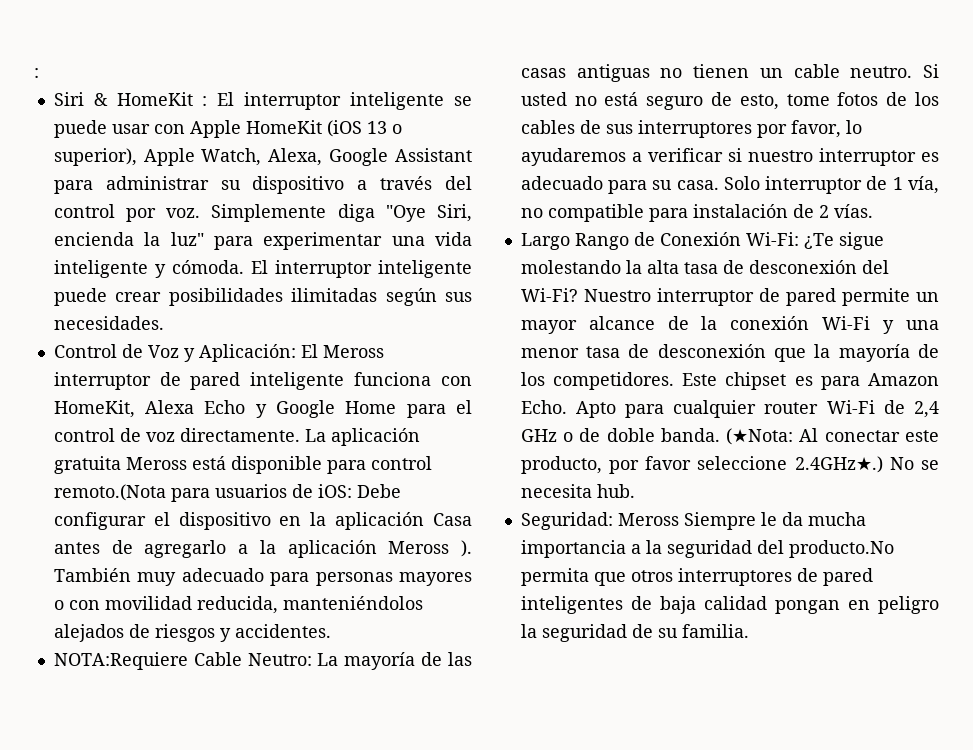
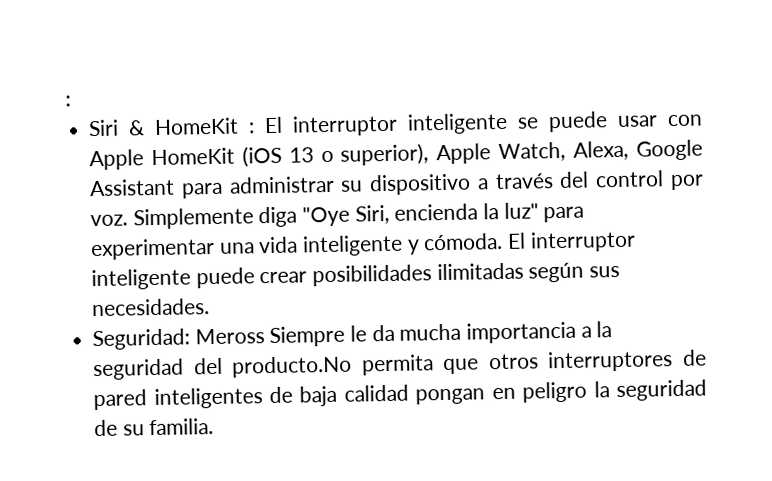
- Control de Voz y Aplicación: El Meross interruptor de pared inteligente funciona con HomeKit, Alexa Echo y Google Home para el control de voz directamente. La aplicación gratuita Meross está disponible para control remoto.(Nota para usuarios de iOS: Debe configurar el dispositivo en la aplicación Casa antes de agregarlo a la aplicación Meross ). También muy adecuado para personas mayores o con movilidad reducida, manteniéndolos alejados de riesgos y accidentes.
- NOTA:Requiere Cable Neutro: La mayoría de las casas antiguas no tienen un cable neutro. Si usted no está seguro de esto, tome fotos de los cables de sus interruptores por favor, lo ayudaremos a verificar si nuestro interruptor es adecuado para su casa. Solo interruptor de 1 vía, no compatible para instalación de 2 vías.
- Largo Rango de Conexión Wi-Fi: ¿Te sigue molestando la alta tasa de desconexión del Wi-Fi? Nuestro interruptor de pared permite un mayor alcance de la conexión Wi-Fi y una menor tasa de desconexión que la mayoría de los competidores. Este chipset es para Amazon Echo. Apto para cualquier router Wi-Fi de 2,4 GHz o de doble banda. (★Nota: Al conectar este producto, por favor seleccione 2.4GHz★.) No se necesita hub.

